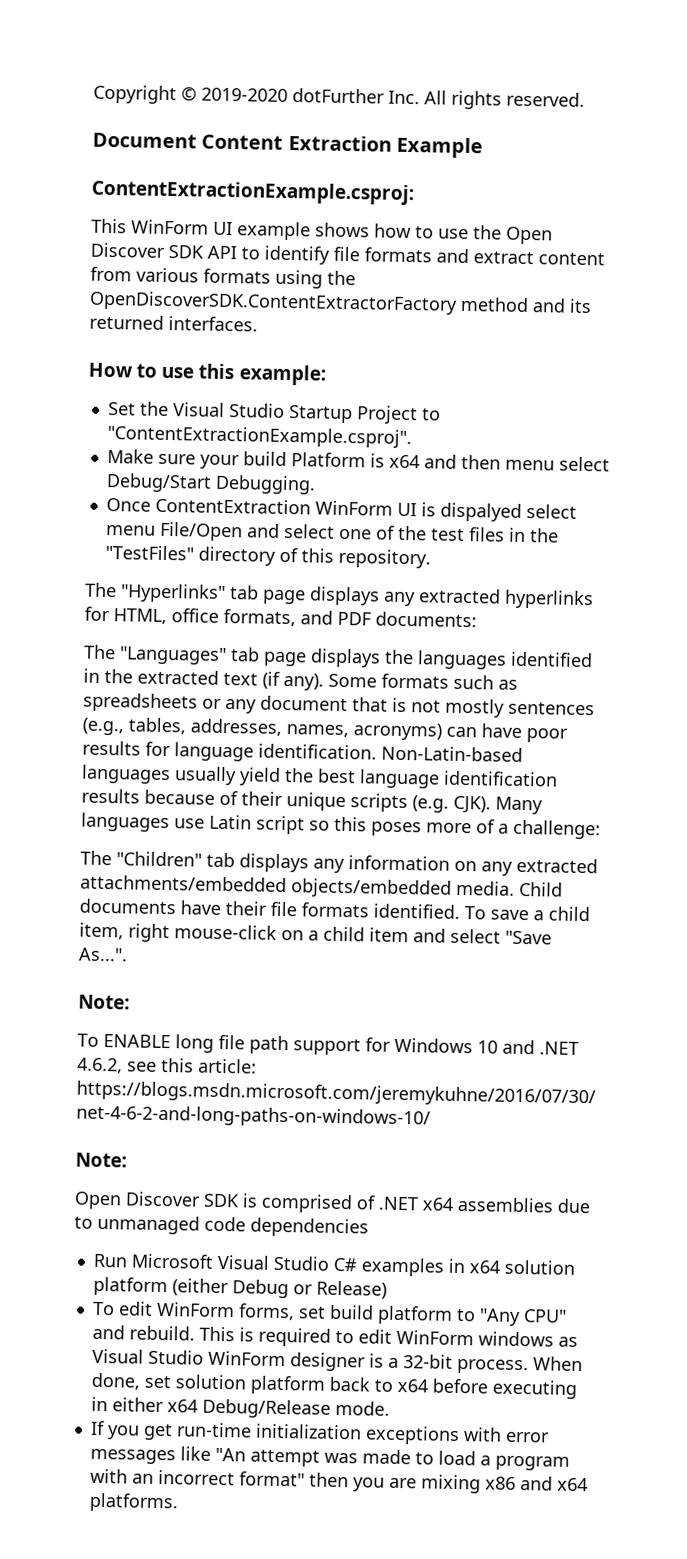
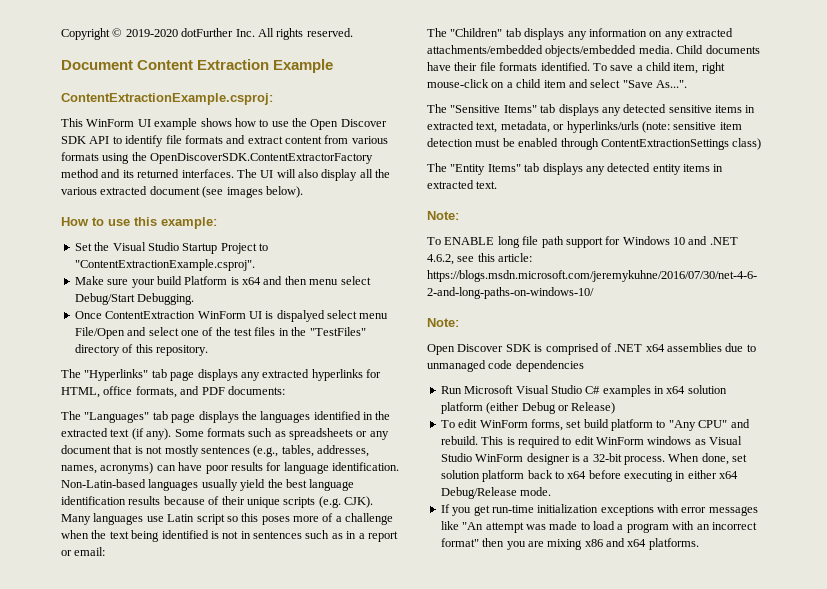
+ The UI will also display all the various extracted document (see images below).
- Many languages use Latin script so this poses more of a challenge:
+ Many languages use Latin script so this poses more of a challenge when the text being identified is not in sentences such as in a report or email:
+ The "Sensitive Items" tab displays any detected sensitive items in extracted text, metadata, or hyperlinks/urls (note: sensitive item detection must be enabled through ContentExtractionSettings class)
+ The "Entity Items" tab displays any detected entity items in extracted text.

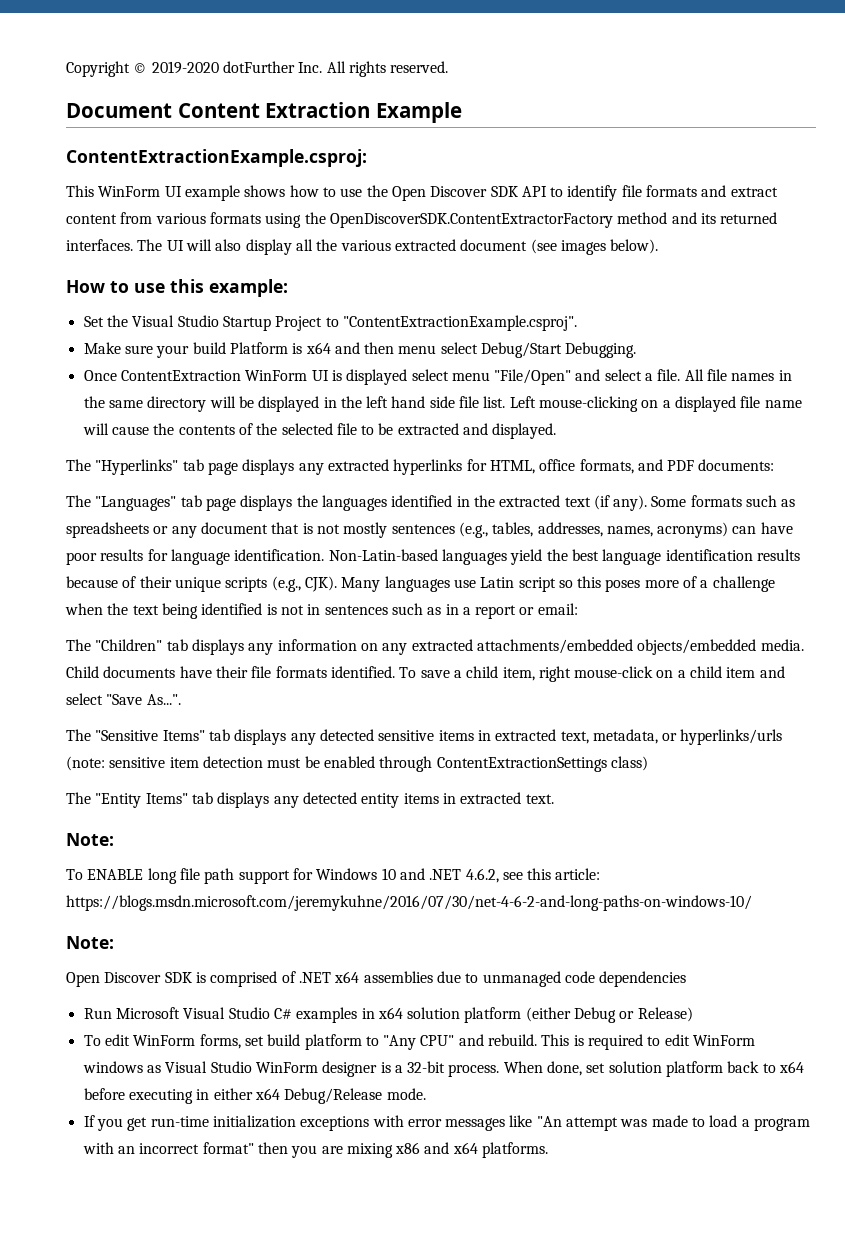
- Once ContentExtraction WinForm UI is dispalyed select menu File/Open and select one of the test files in the "TestFiles" directory of this repository.
+ Once ContentExtraction WinForm UI is displayed select menu "File/Open" and select a file. All file names in the same directory will be displayed in the left hand side file list. Left mouse-clicking on a displayed file name will cause the contents of the selected file to be extracted and displayed.
- Non-Latin-based languages usually yield the best language identification results because of their unique scripts (e.g. CJK).
+ Non-Latin-based languages yield the best language identification results because of their unique scripts (e.g., CJK).

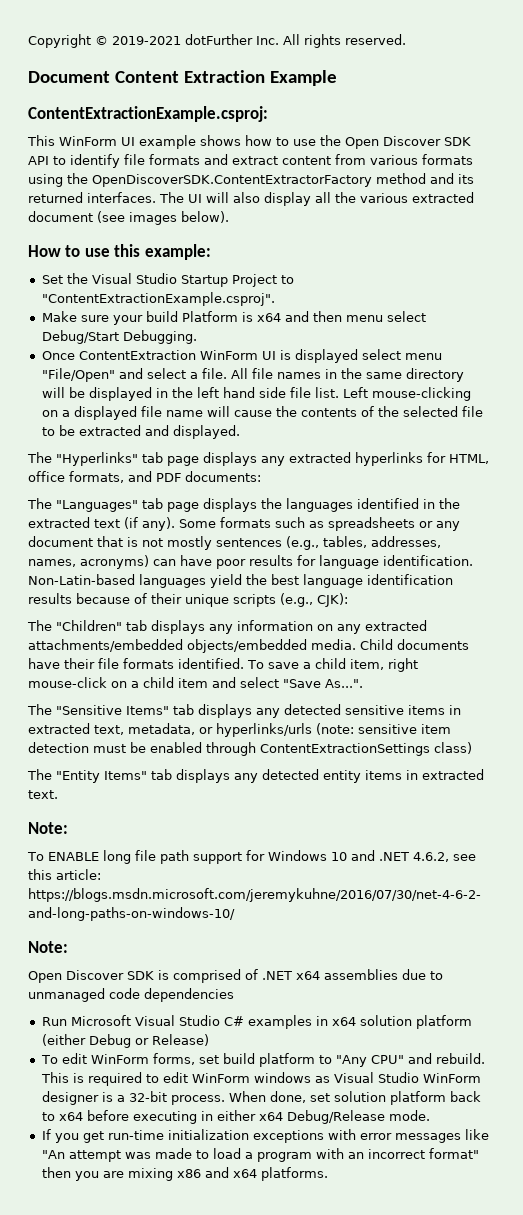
- Copyright © 2019-2020 dotFurther Inc. All rights reserved.
+ Copyright © 2019-2021 dotFurther Inc. All rights reserved.
- Non-Latin-based languages yield the best language identification results because of their unique scripts (e.g., CJK). Many languages use Latin script so this poses more of a challenge when the text being identified is not in sentences such as in a report or email:
+ Non-Latin-based languages yield the best language identification results because of their unique scripts (e.g., CJK):

